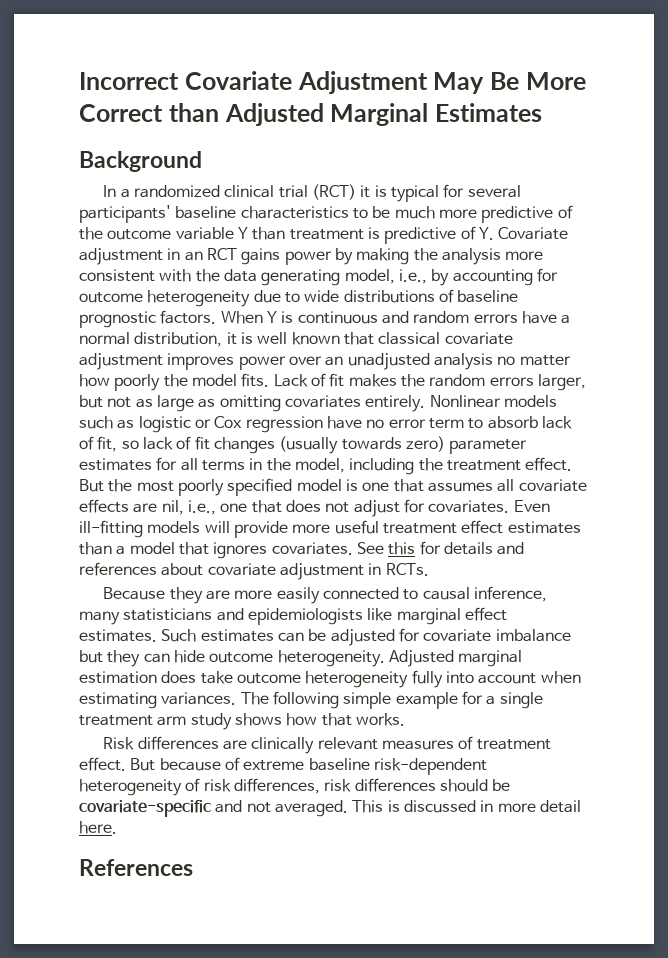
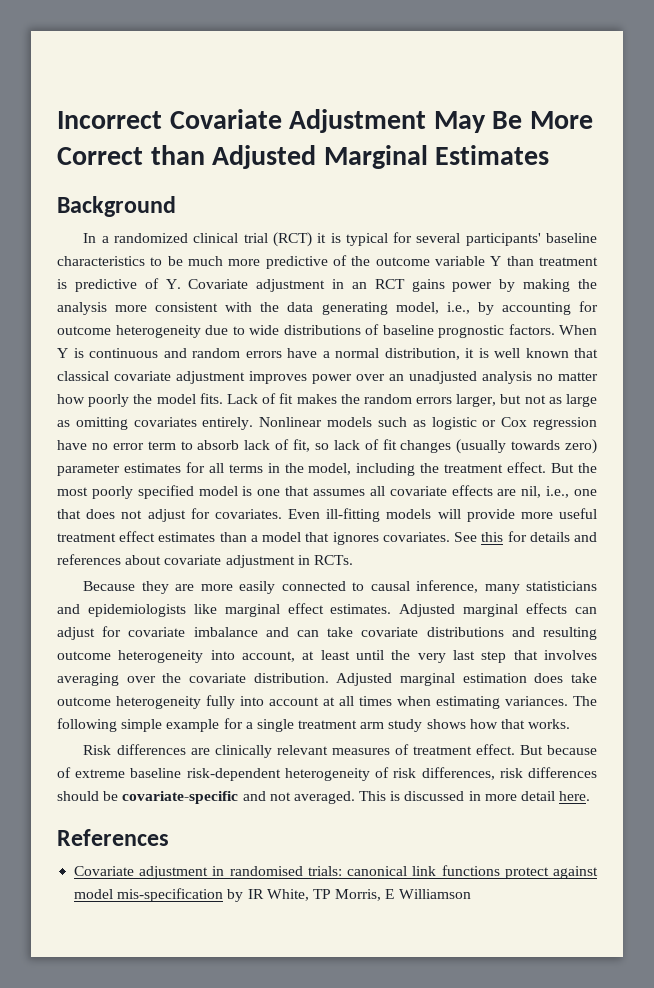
- Such estimates can be adjusted for covariate imbalance but they can hide outcome heterogeneity.
+ Adjusted marginal effects can adjust for covariate imbalance and can take covariate distributions and resulting outcome heterogeneity into account, at least until the very last step that involves averaging over the covariate distribution.
- Adjusted marginal estimation does take outcome heterogeneity fully into account when estimating variances.
+ Adjusted marginal estimation does take outcome heterogeneity fully into account at all times when estimating variances.
+ Covariate adjustment in randomised trials: canonical link functions protect against model mis-specification by IR White, TP Morris, E Williamson

